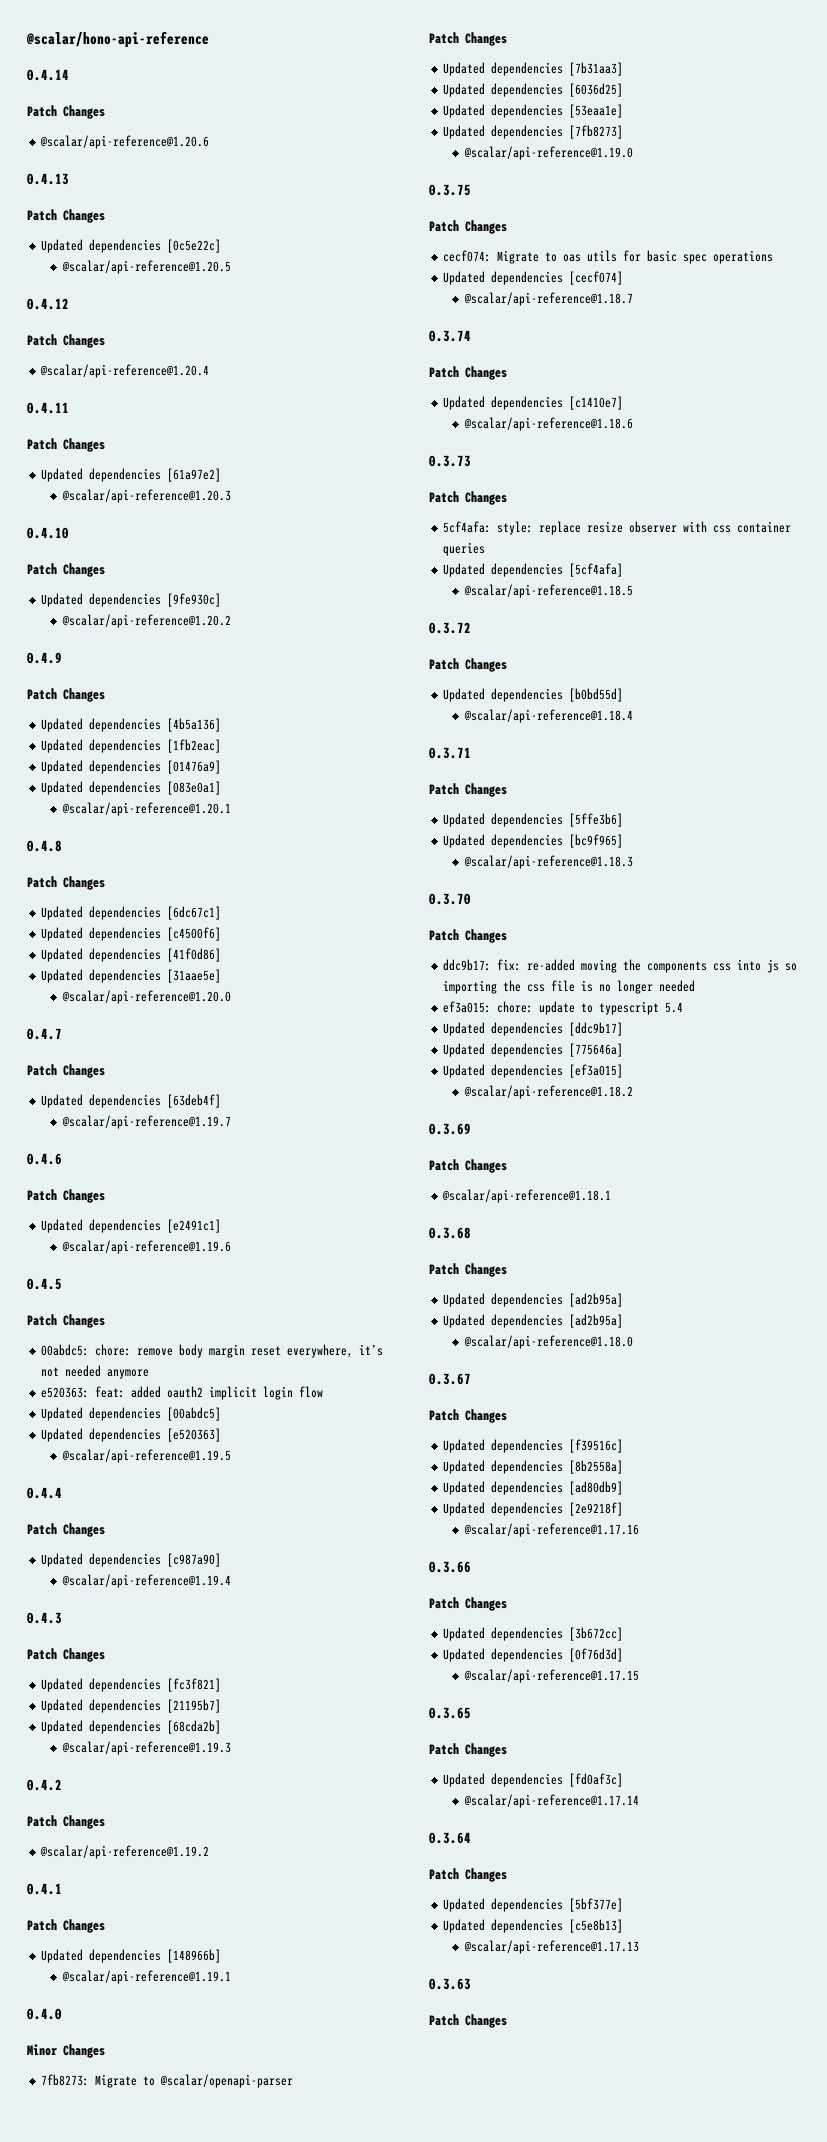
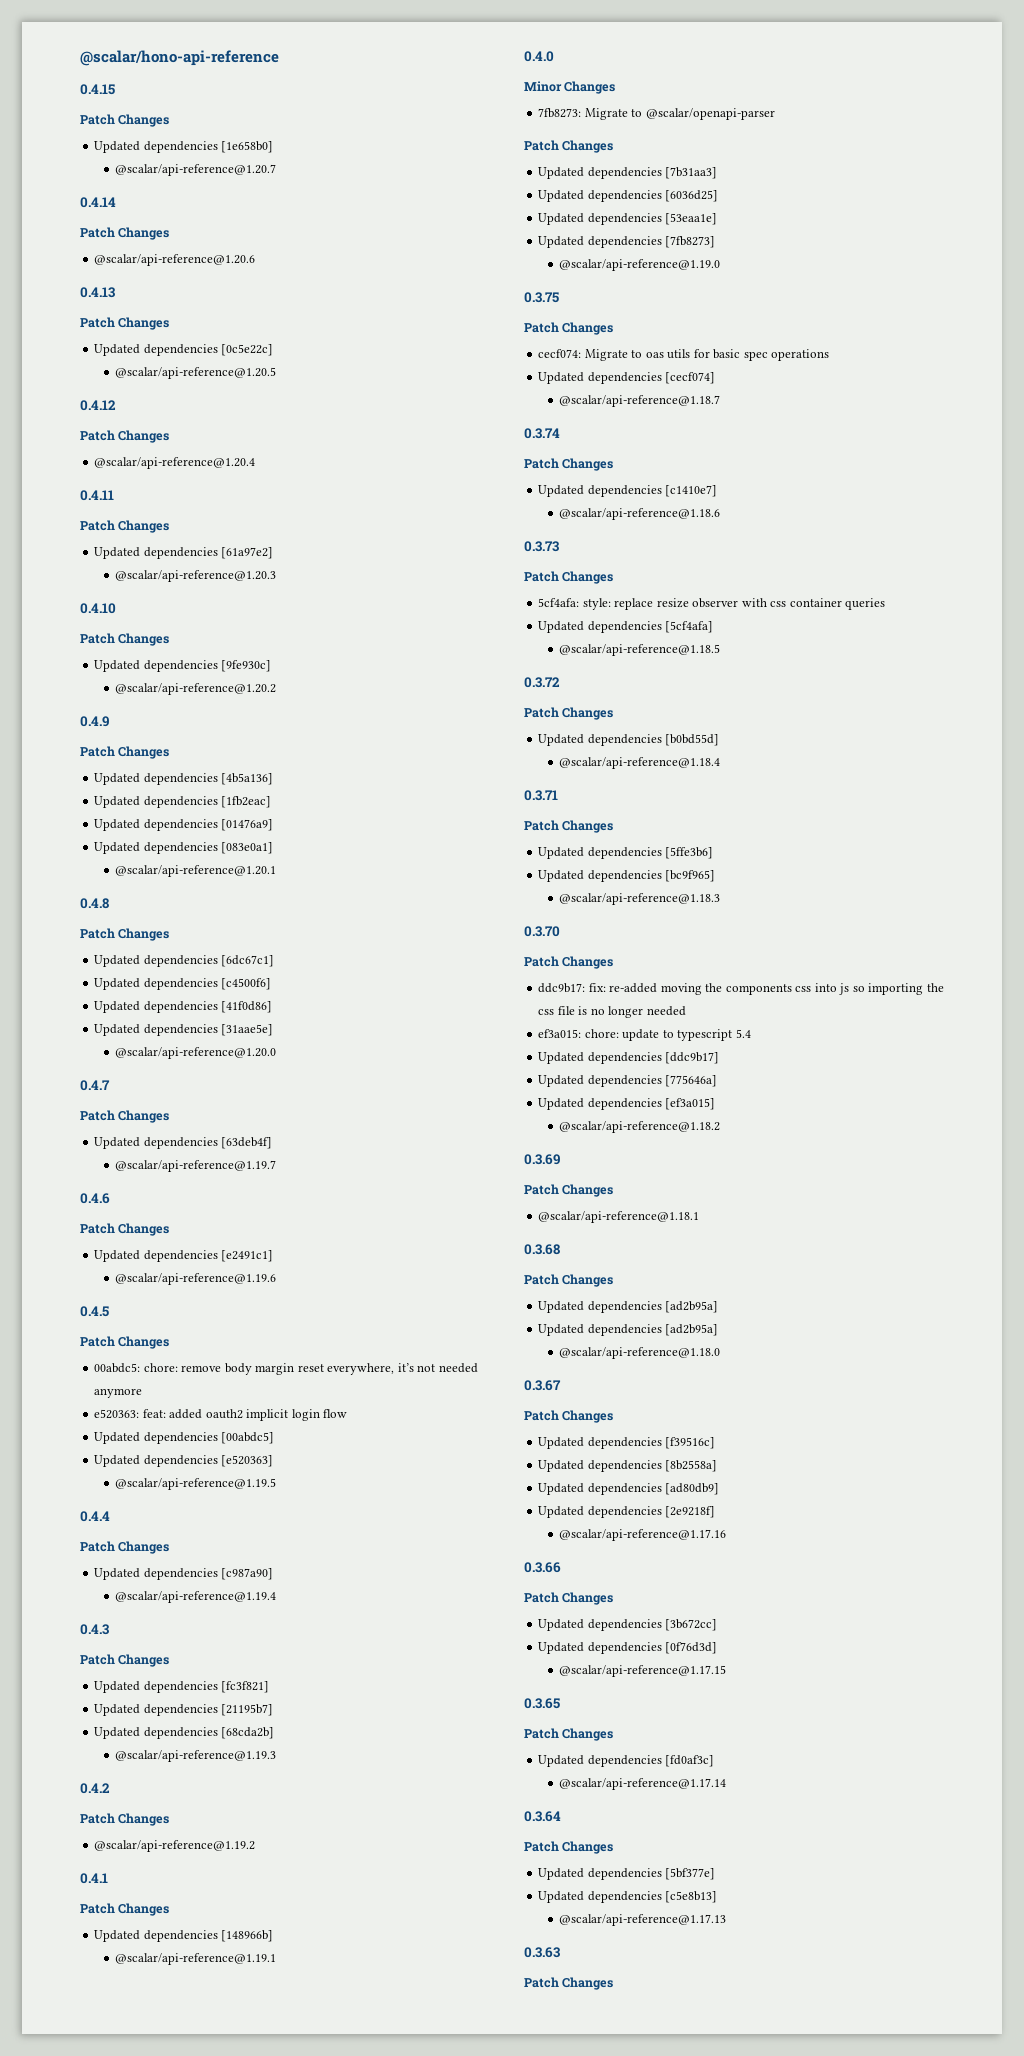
+ 0.4.15
+ Patch Changes
+ Updated dependencies [1e658b0]
+ @scalar/api-reference@1.20.7

